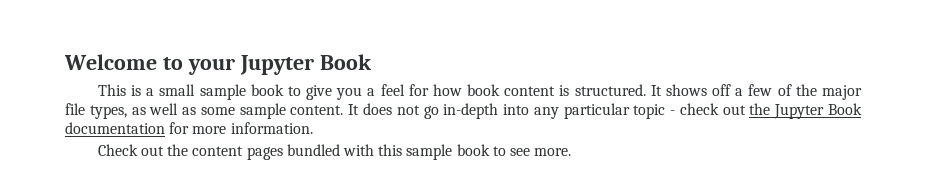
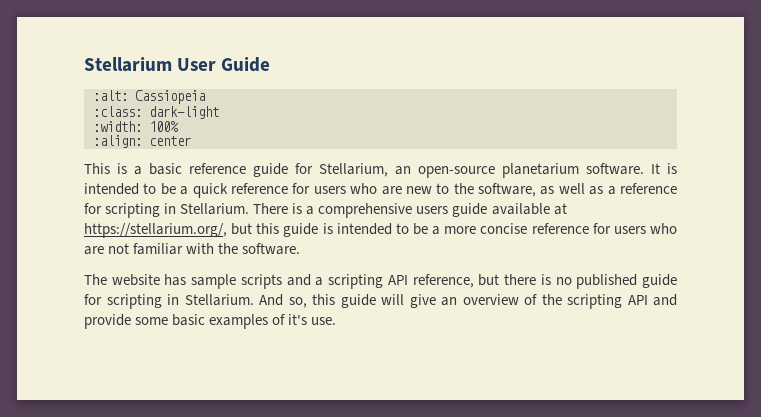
- Welcome to your Jupyter Book
- This is a small sample book to give you a feel for how book content is structured. It shows off a few of the major file types, as well as some sample content. It does not go in-depth into any particular topic - check out the Jupyter Book documentation for more information.
- Check out the content pages bundled with this sample book to see more.
+ Stellarium User Guide
+ :alt: Cassiopeia
+ :class: dark-light
+ :width: 100%
+ :align: center
+ This is a basic reference guide for Stellarium, an open-source planetarium software. It is intended to be a quick reference for users who are new to the software, as well as a reference for scripting in Stellarium. There is a comprehensive users guide available at https://stellarium.org/, but this guide is intended to be a more concise reference for users who are not familiar with the software.
+ The website has sample scripts and a scripting API reference, but there is no published guide for scripting in Stellarium. And so, this guide will give an overview of the scripting API and provide some basic examples of it's use.

